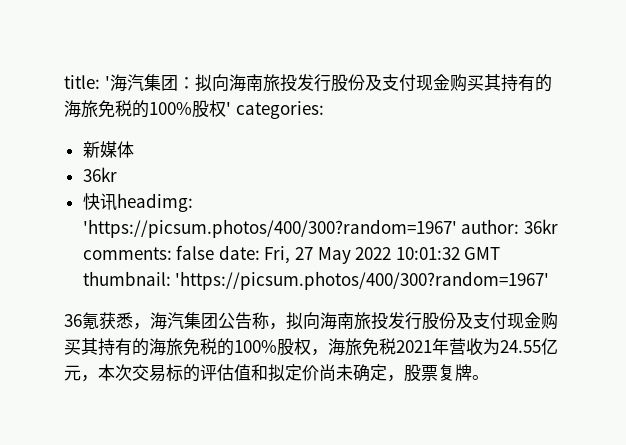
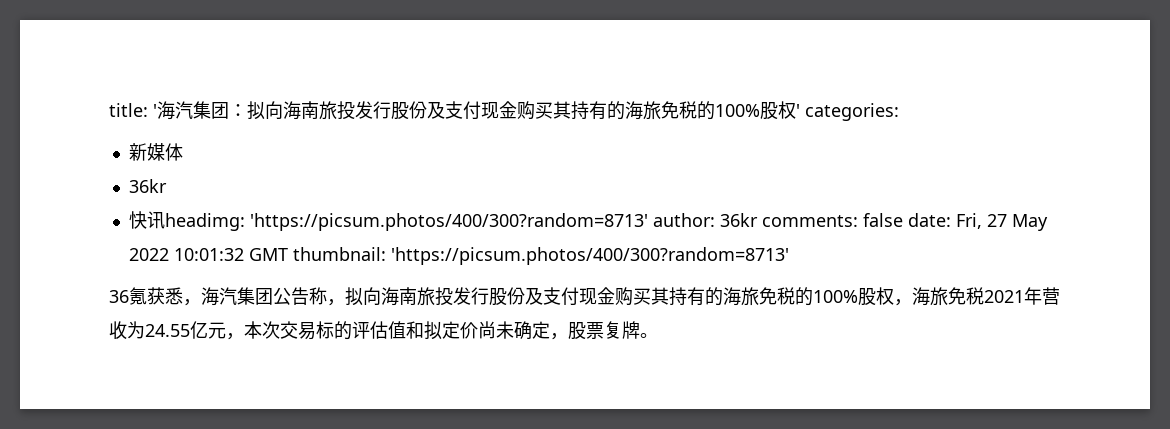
- 快讯headimg: 'https://picsum.photos/400/300?random=1967' author: 36kr comments: false date: Fri, 27 May 2022 10:01:32 GMT thumbnail: 'https://picsum.photos/400/300?random=1967'
+ 快讯headimg: 'https://picsum.photos/400/300?random=8713' author: 36kr comments: false date: Fri, 27 May 2022 10:01:32 GMT thumbnail: 'https://picsum.photos/400/300?random=8713'

